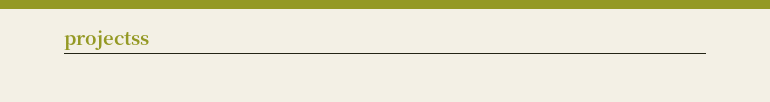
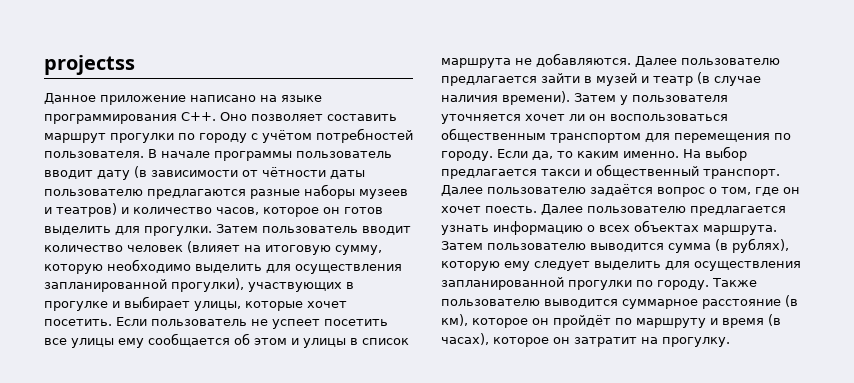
+ Данное приложение написано на языке программирования C++. Оно позволяет составить маршрут прогулки по городу с учётом потребностей пользователя. В начале программы пользователь вводит дату (в зависимости от чётности даты пользователю предлагаются разные наборы музеев и театров) и количество часов, которое он готов выделить для прогулки. Затем пользователь вводит количество человек (влияет на итоговую сумму, которую необходимо выделить для осуществления запланированной прогулки), участвующих в прогулке и выбирает улицы, которые хочет посетить. Если пользователь не успеет посетить все улицы ему сообщается об этом и улицы в список маршрута не добавляются. Далее пользователю предлагается зайти в музей и театр (в случае наличия времени). Затем у пользователя уточняется хочет ли он воспользоваться общественным транспортом для перемещения по городу. Если да, то каким именно. На выбор предлагается такси и общественный транспорт. Далее пользователю задаётся вопрос о том, где он хочет поесть. Далее пользователю предлагается узнать информацию о всех объектах маршрута. Затем пользователю выводится сумма (в рублях), которую ему следует выделить для осуществления запланированной прогулки по городу. Также пользователю выводится суммарное расстояние (в км), которое он пройдёт по маршруту и время (в часах), которое он затратит на прогулку.

